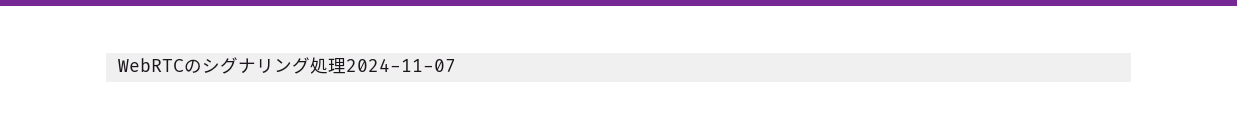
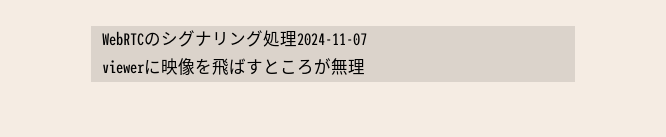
+ viewerに映像を飛ばすところが無理

